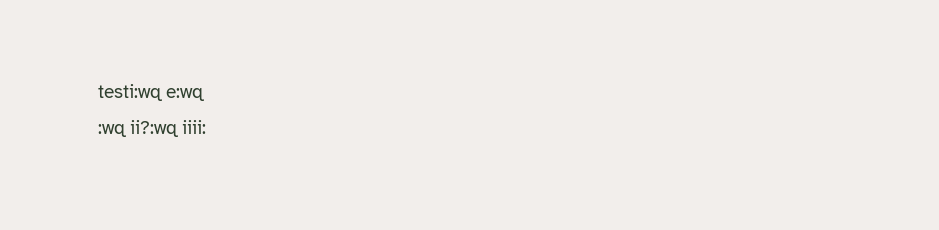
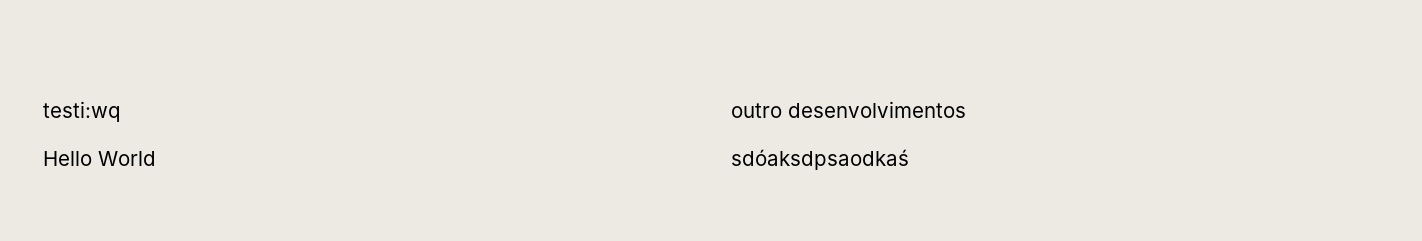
- testi:wq e:wq
- :wq ii?:wq iiii:
+ testi:wq
+ Hello World
+ outro desenvolvimentos
+ sdóaksdpsaodkaś

